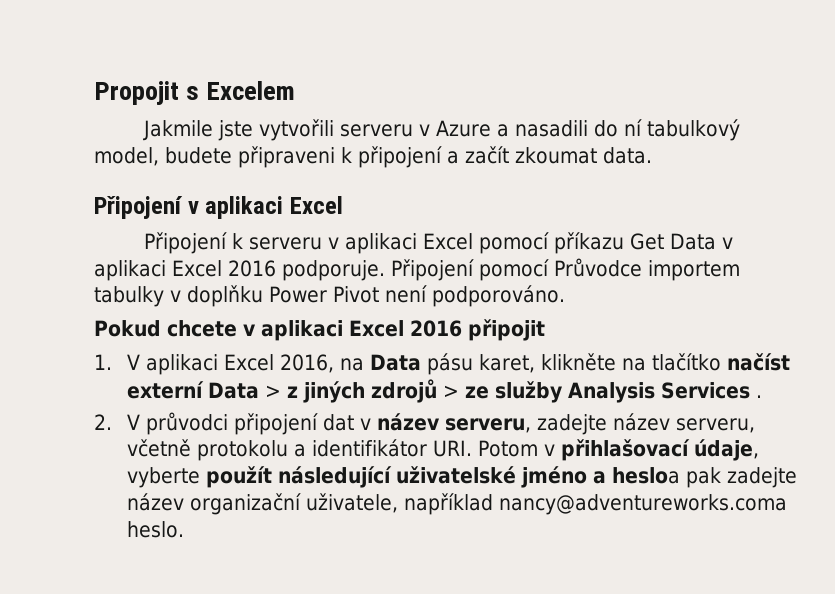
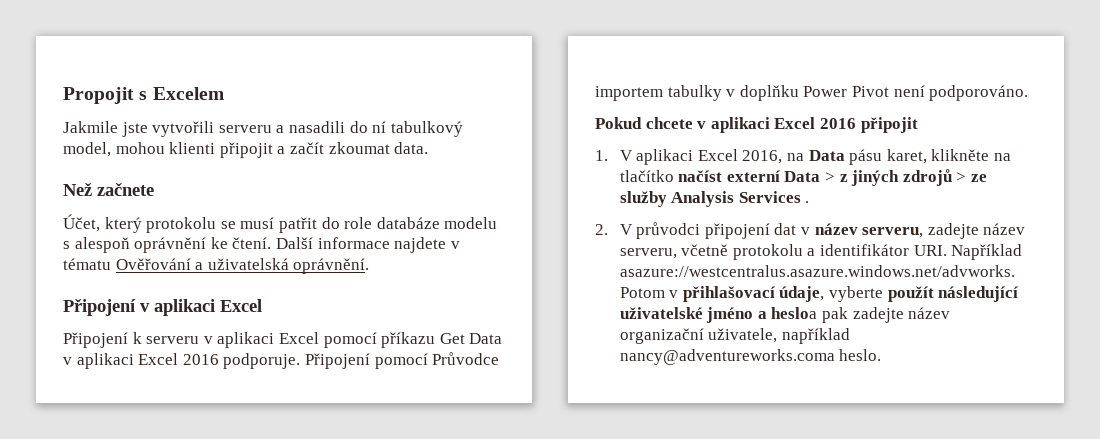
- Jakmile jste vytvořili serveru v Azure a nasadili do ní tabulkový model, budete připraveni k připojení a začít zkoumat data.
+ Jakmile jste vytvořili serveru a nasadili do ní tabulkový model, mohou klienti připojit a začít zkoumat data.
+ Než začnete
+ Účet, který protokolu se musí patřit do role databáze modelu s alespoň oprávnění ke čtení. Další informace najdete v tématu Ověřování a uživatelská oprávnění.
- 2. V průvodci připojení dat v název serveru, zadejte název serveru, včetně protokolu a identifikátor URI. Potom v přihlašovací údaje, vyberte použít následující uživatelské jméno a hesloa pak zadejte název organizační uživatele, například nancy@adventureworks.coma heslo.
+ 2. V průvodci připojení dat v název serveru, zadejte název serveru, včetně protokolu a identifikátor URI. Například asazure://westcentralus.asazure.windows.net/advworks. Potom v přihlašovací údaje, vyberte použít následující uživatelské jméno a hesloa pak zadejte název organizační uživatele, například nancy@adventureworks.coma heslo.

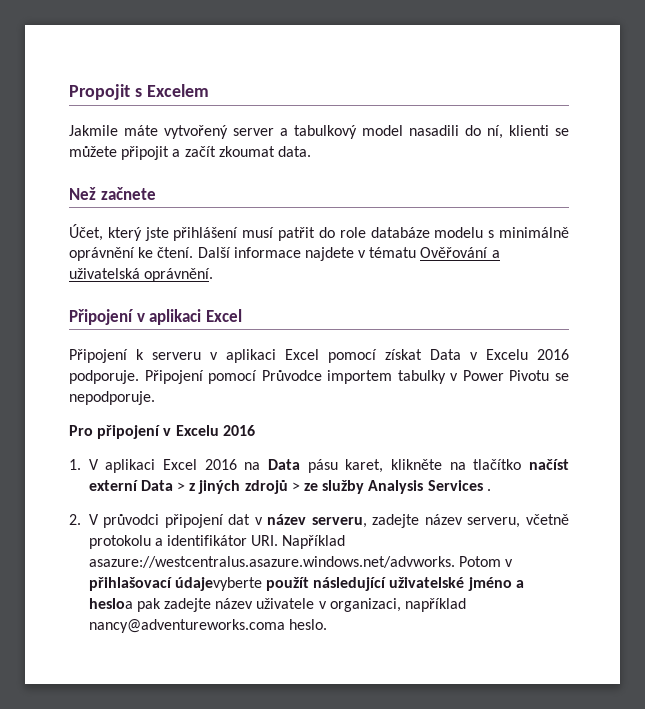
- Jakmile jste vytvořili serveru a nasadili do ní tabulkový model, mohou klienti připojit a začít zkoumat data.
+ Jakmile máte vytvořený server a tabulkový model nasadili do ní, klienti se můžete připojit a začít zkoumat data.
- Účet, který protokolu se musí patřit do role databáze modelu s alespoň oprávnění ke čtení.
+ Účet, který jste přihlášení musí patřit do role databáze modelu s minimálně oprávnění ke čtení.
- Připojení k serveru v aplikaci Excel pomocí příkazu Get Data v aplikaci Excel 2016 podporuje.
+ Připojení k serveru v aplikaci Excel pomocí získat Data v Excelu 2016 podporuje.
- Připojení pomocí Průvodce importem tabulky v doplňku Power Pivot není podporováno.
- Pokud chcete v aplikaci Excel 2016 připojit
+ Připojení pomocí Průvodce importem tabulky v Power Pivotu se nepodporuje.
+ Pro připojení v Excelu 2016
- 1. V aplikaci Excel 2016, na Data pásu karet, klikněte na tlačítko načíst externí Data > z jiných zdrojů > ze služby Analysis Services .
+ 1. V aplikaci Excel 2016 na Data pásu karet, klikněte na tlačítko načíst externí Data > z jiných zdrojů > ze služby Analysis Services .
- 2. V průvodci připojení dat v název serveru, zadejte název serveru, včetně protokolu a identifikátor URI. Například asazure://westcentralus.asazure.windows.net/advworks. Potom v přihlašovací údaje, vyberte použít následující uživatelské jméno a hesloa pak zadejte název organizační uživatele, například nancy@adventureworks.coma heslo.
+ 2. V průvodci připojení dat v název serveru, zadejte název serveru, včetně protokolu a identifikátor URI. Například asazure://westcentralus.asazure.windows.net/advworks. Potom v přihlašovací údajevyberte použít následující uživatelské jméno a hesloa pak zadejte název uživatele v organizaci, například nancy@adventureworks.coma heslo.

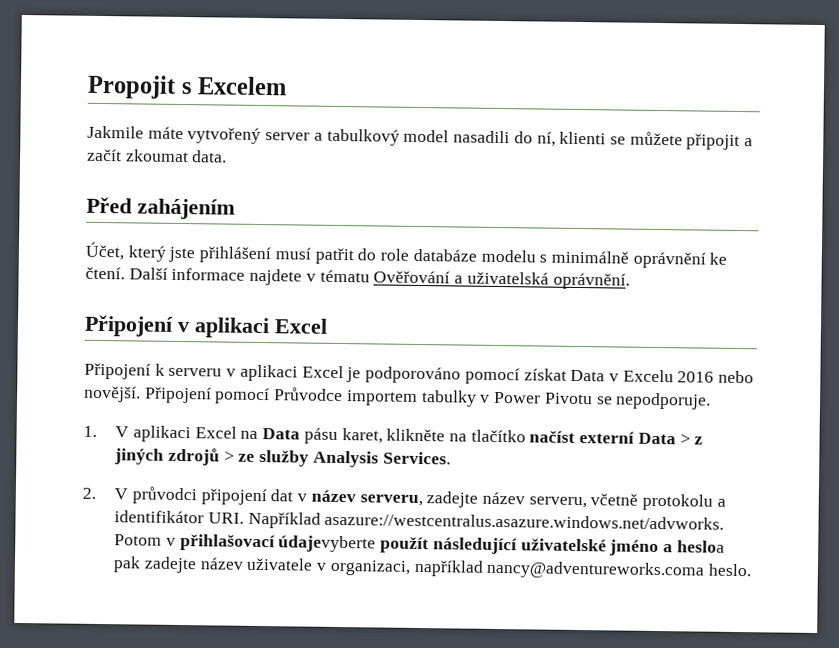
- Než začnete
+ Před zahájením
- Připojení k serveru v aplikaci Excel pomocí získat Data v Excelu 2016 podporuje.
+ Připojení k serveru v aplikaci Excel je podporováno pomocí získat Data v Excelu 2016 nebo novější.
- Pro připojení v Excelu 2016
- 1. V aplikaci Excel 2016 na Data pásu karet, klikněte na tlačítko načíst externí Data > z jiných zdrojů > ze služby Analysis Services .
+ 1. V aplikaci Excel na Data pásu karet, klikněte na tlačítko načíst externí Data > z jiných zdrojů > ze služby Analysis Services.

